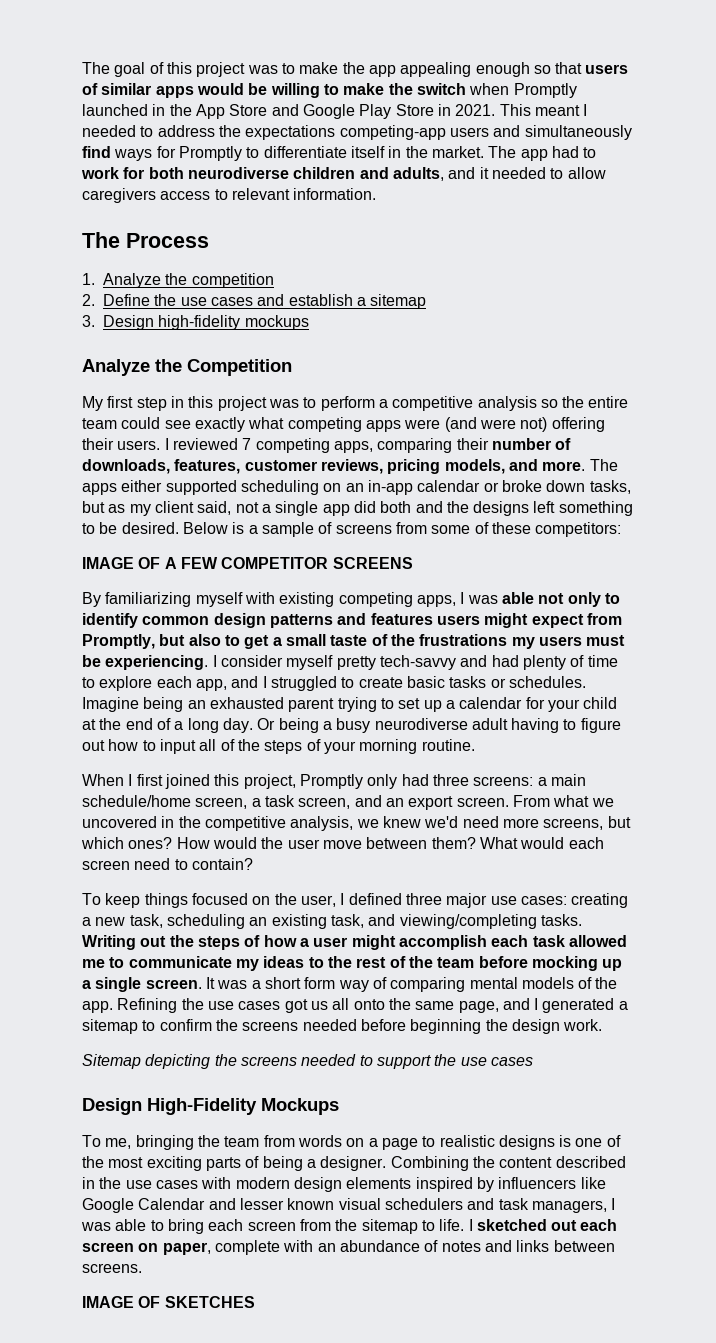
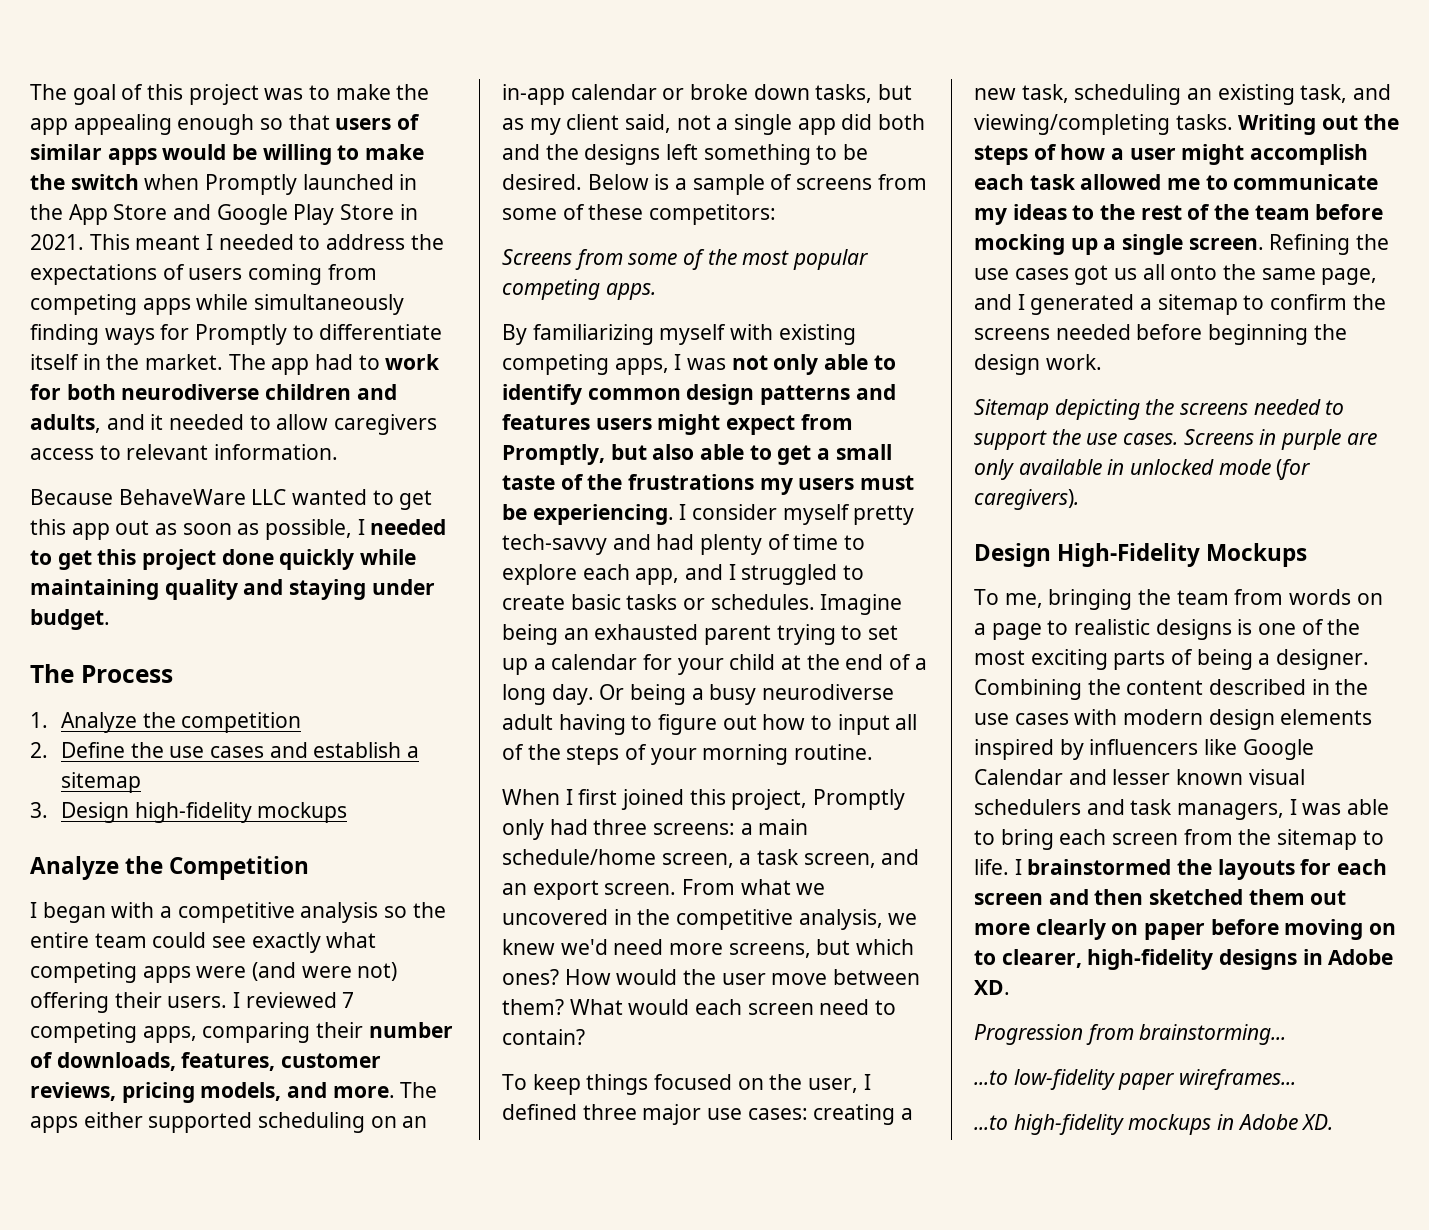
- This meant I needed to address the expectations competing-app users and simultaneously find ways for Promptly to differentiate itself in the market.
+ This meant I needed to address the expectations of users coming from competing apps while simultaneously finding ways for Promptly to differentiate itself in the market.
+ Because BehaveWare LLC wanted to get this app out as soon as possible, I needed to get this project done quickly while maintaining quality and staying under budget.
- My first step in this project was to perform a competitive analysis so the entire team could see exactly what competing apps were (and were not) offering their users.
+ I began with a competitive analysis so the entire team could see exactly what competing apps were (and were not) offering their users.
- IMAGE OF A FEW COMPETITOR SCREENS
+ Screens from some of the most popular competing apps.
- By familiarizing myself with existing competing apps, I was able not only to identify common design patterns and features users might expect from Promptly, but also to get a small taste of the frustrations my users must be experiencing.
+ By familiarizing myself with existing competing apps, I was not only able to identify common design patterns and features users might expect from Promptly, but also able to get a small taste of the frustrations my users must be experiencing.
- It was a short form way of comparing mental models of the app.
- Sitemap depicting the screens needed to support the use cases
+ Sitemap depicting the screens needed to support the use cases. Screens in purple are only available in unlocked mode (for caregivers).
- I sketched out each screen on paper, complete with an abundance of notes and links between screens.
- IMAGE OF SKETCHES
+ I brainstormed the layouts for each screen and then sketched them out more clearly on paper before moving on to clearer, high-fidelity designs in Adobe XD.
+ Progression from brainstorming...
+ ...to low-fidelity paper wireframes...
+ ...to high-fidelity mockups in Adobe XD.

